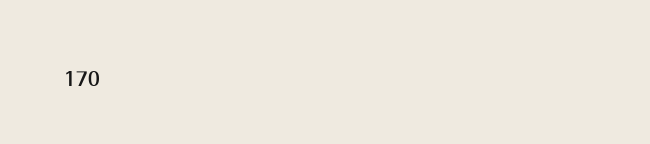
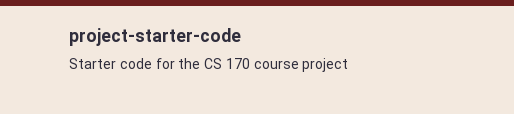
- 170
+ project-starter-code
+ Starter code for the CS 170 course project

